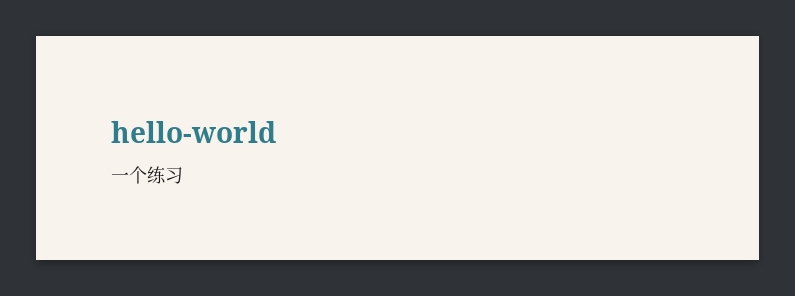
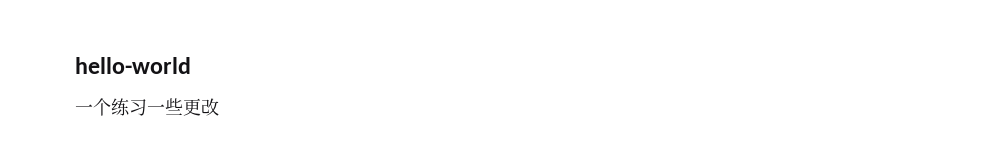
- 一个练习
+ 一个练习一些更改

